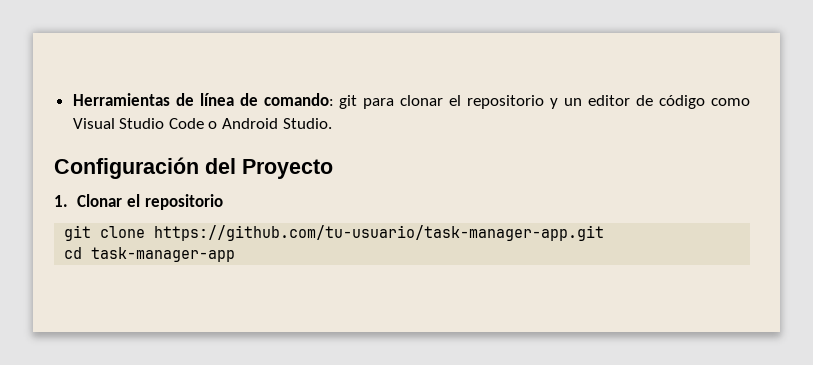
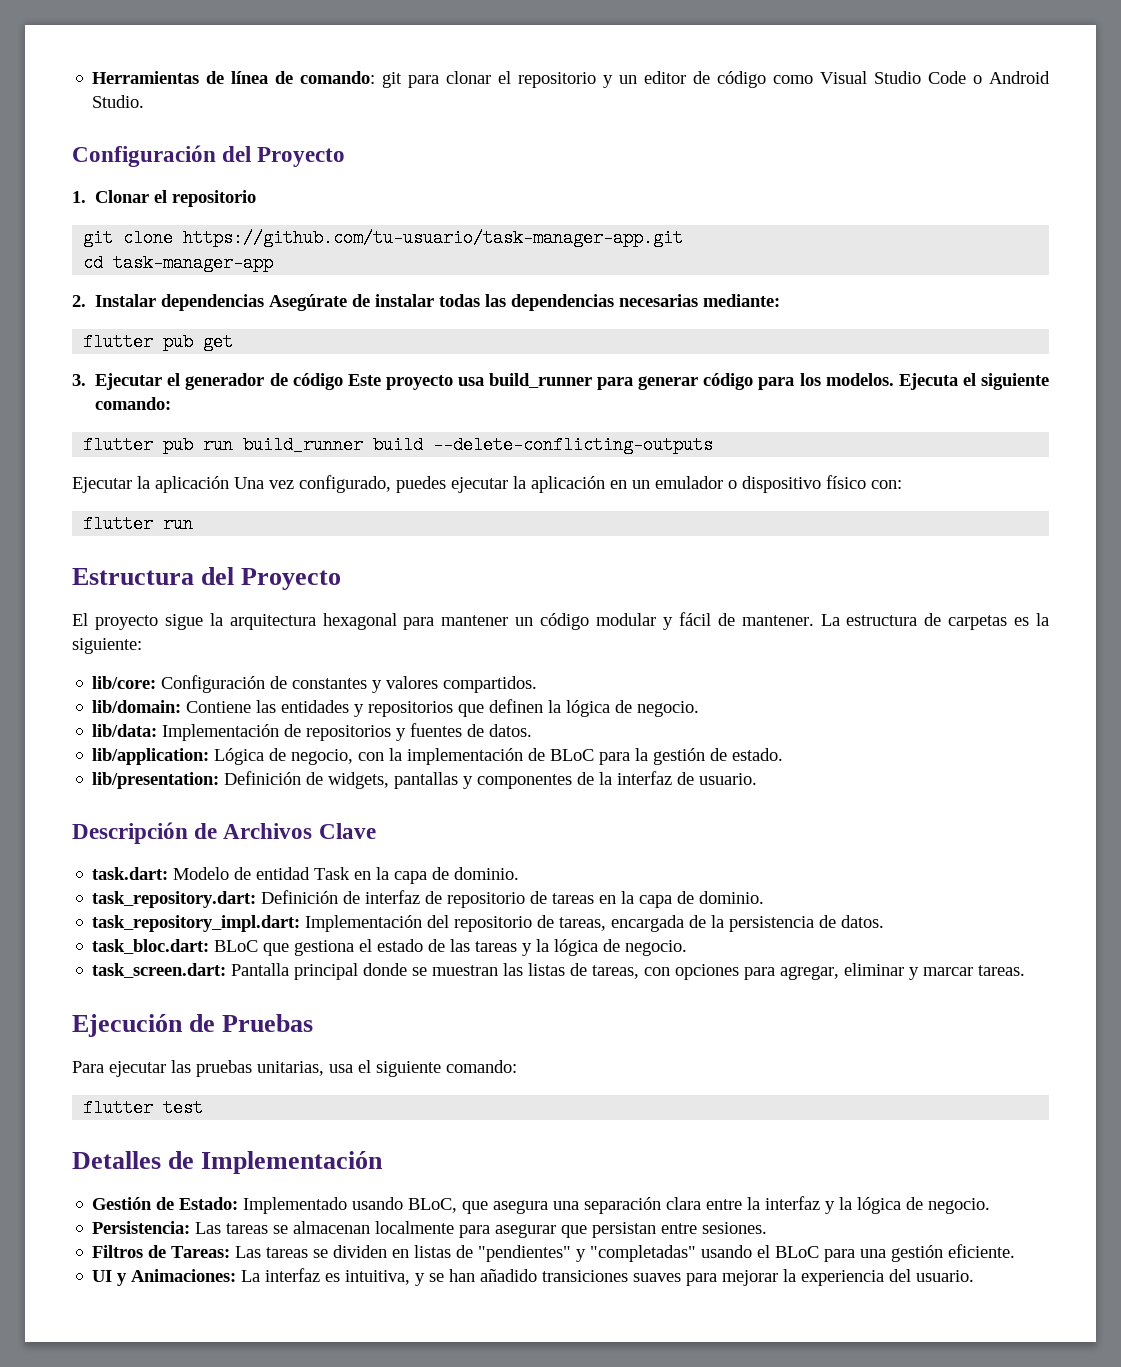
+ 2. Instalar dependencias Asegúrate de instalar todas las dependencias necesarias mediante:
+ flutter pub get
+ 3. Ejecutar el generador de código Este proyecto usa build_runner para generar código para los modelos. Ejecuta el siguiente comando:
+ flutter pub run build_runner build --delete-conflicting-outputs
+ Ejecutar la aplicación Una vez configurado, puedes ejecutar la aplicación en un emulador o dispositivo físico con:
+ flutter run
+ Estructura del Proyecto
+ El proyecto sigue la arquitectura hexagonal para mantener un código modular y fácil de mantener. La estructura de carpetas es la siguiente:
+ lib/core: Configuración de constantes y valores compartidos.
+ lib/domain: Contiene las entidades y repositorios que definen la lógica de negocio.
+ lib/data: Implementación de repositorios y fuentes de datos.
+ lib/application: Lógica de negocio, con la implementación de BLoC para la gestión de estado.
+ lib/presentation: Definición de widgets, pantallas y componentes de la interfaz de usuario.
+ Descripción de Archivos Clave
+ task.dart: Modelo de entidad Task en la capa de dominio.
+ task_repository.dart: Definición de interfaz de repositorio de tareas en la capa de dominio.
+ task_repository_impl.dart: Implementación del repositorio de tareas, encargada de la persistencia de datos.
+ task_bloc.dart: BLoC que gestiona el estado de las tareas y la lógica de negocio.
+ task_screen.dart: Pantalla principal donde se muestran las listas de tareas, con opciones para agregar, eliminar y marcar tareas.
+ Ejecución de Pruebas
+ Para ejecutar las pruebas unitarias, usa el siguiente comando:
+ flutter test
+ Detalles de Implementación
+ Gestión de Estado: Implementado usando BLoC, que asegura una separación clara entre la interfaz y la lógica de negocio.
+ Persistencia: Las tareas se almacenan localmente para asegurar que persistan entre sesiones.
+ Filtros de Tareas: Las tareas se dividen en listas de "pendientes" y "completadas" usando el BLoC para una gestión eficiente.
+ UI y Animaciones: La interfaz es intuitiva, y se han añadido transiciones suaves para mejorar la experiencia del usuario.

